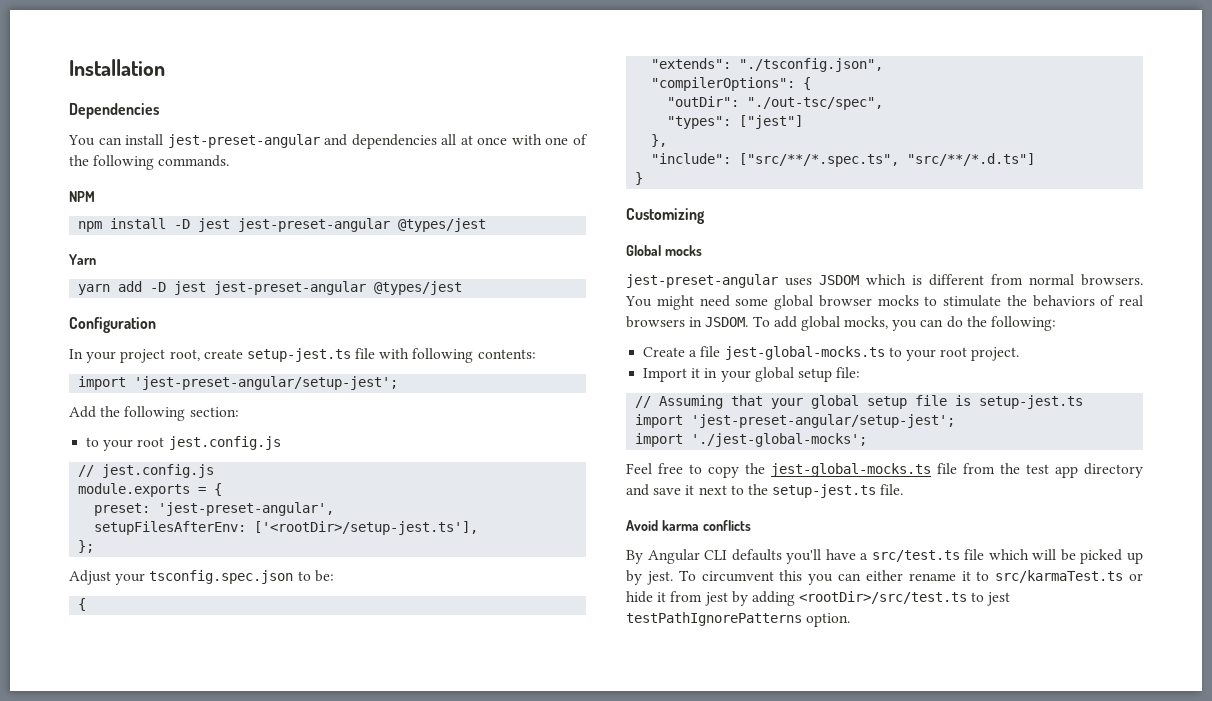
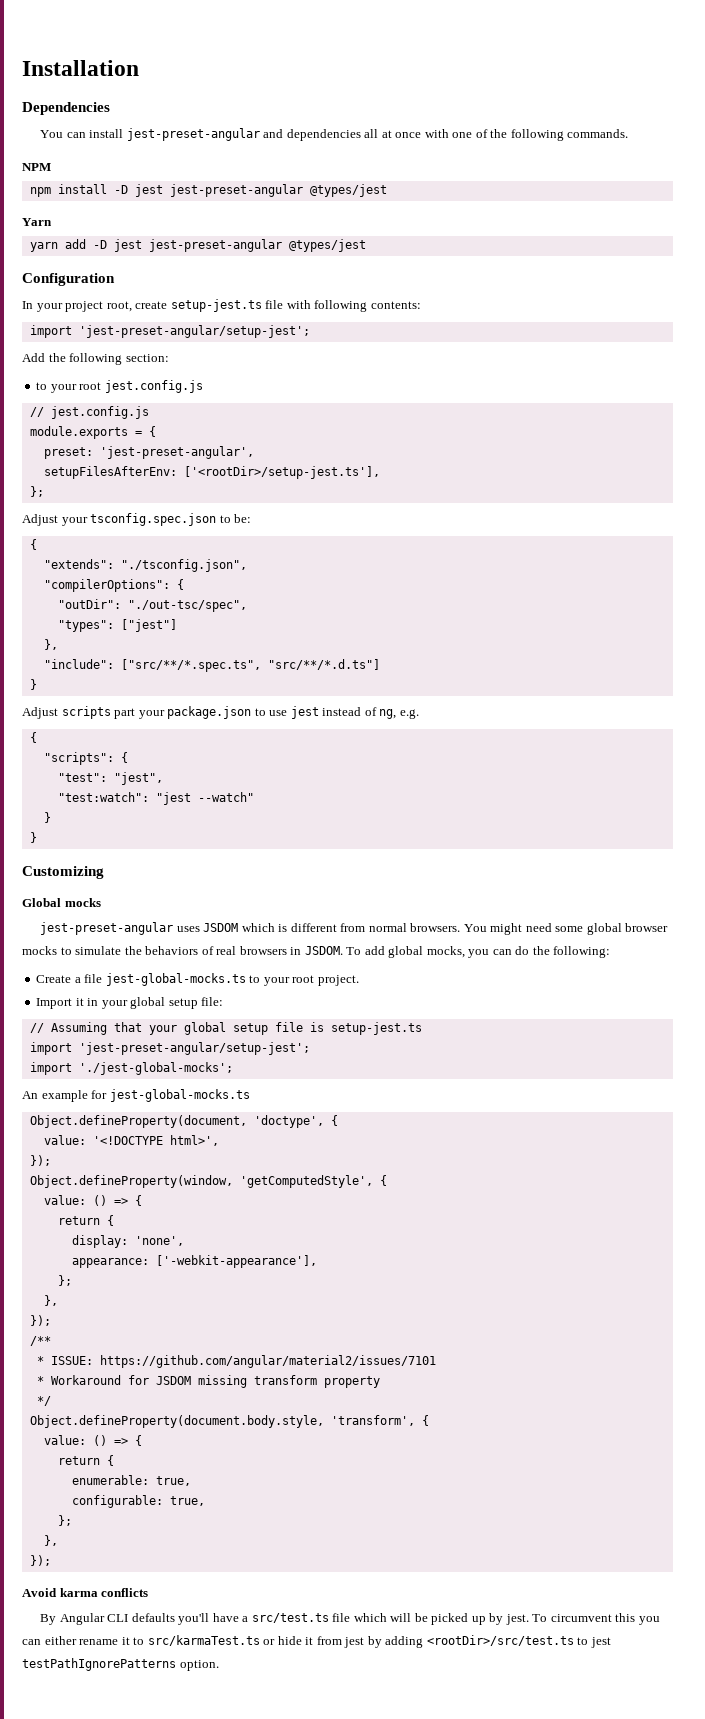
+ Adjust scripts part your package.json to use jest instead of ng, e.g.
+ {
+ "scripts": {
+ "test": "jest",
+ "test:watch": "jest --watch"
+ }
+ }
- You might need some global browser mocks to stimulate the behaviors of real browsers in JSDOM.
+ You might need some global browser mocks to simulate the behaviors of real browsers in JSDOM.
- Feel free to copy the jest-global-mocks.ts file from the test app directory and save it next to the setup-jest.ts file.
+ An example for jest-global-mocks.ts
+ Object.defineProperty(document, 'doctype', {
+ value: '<!DOCTYPE html>',
+ });
+ Object.defineProperty(window, 'getComputedStyle', {
+ value: () => {
+ return {
+ display: 'none',
+ appearance: ['-webkit-appearance'],
+ };
+ },
+ });
+ /**
+ * ISSUE: https://github.com/angular/material2/issues/7101
+ * Workaround for JSDOM missing transform property
+ */
+ Object.defineProperty(document.body.style, 'transform', {
+ value: () => {
+ return {
+ enumerable: true,
+ configurable: true,
+ };
+ },
+ });

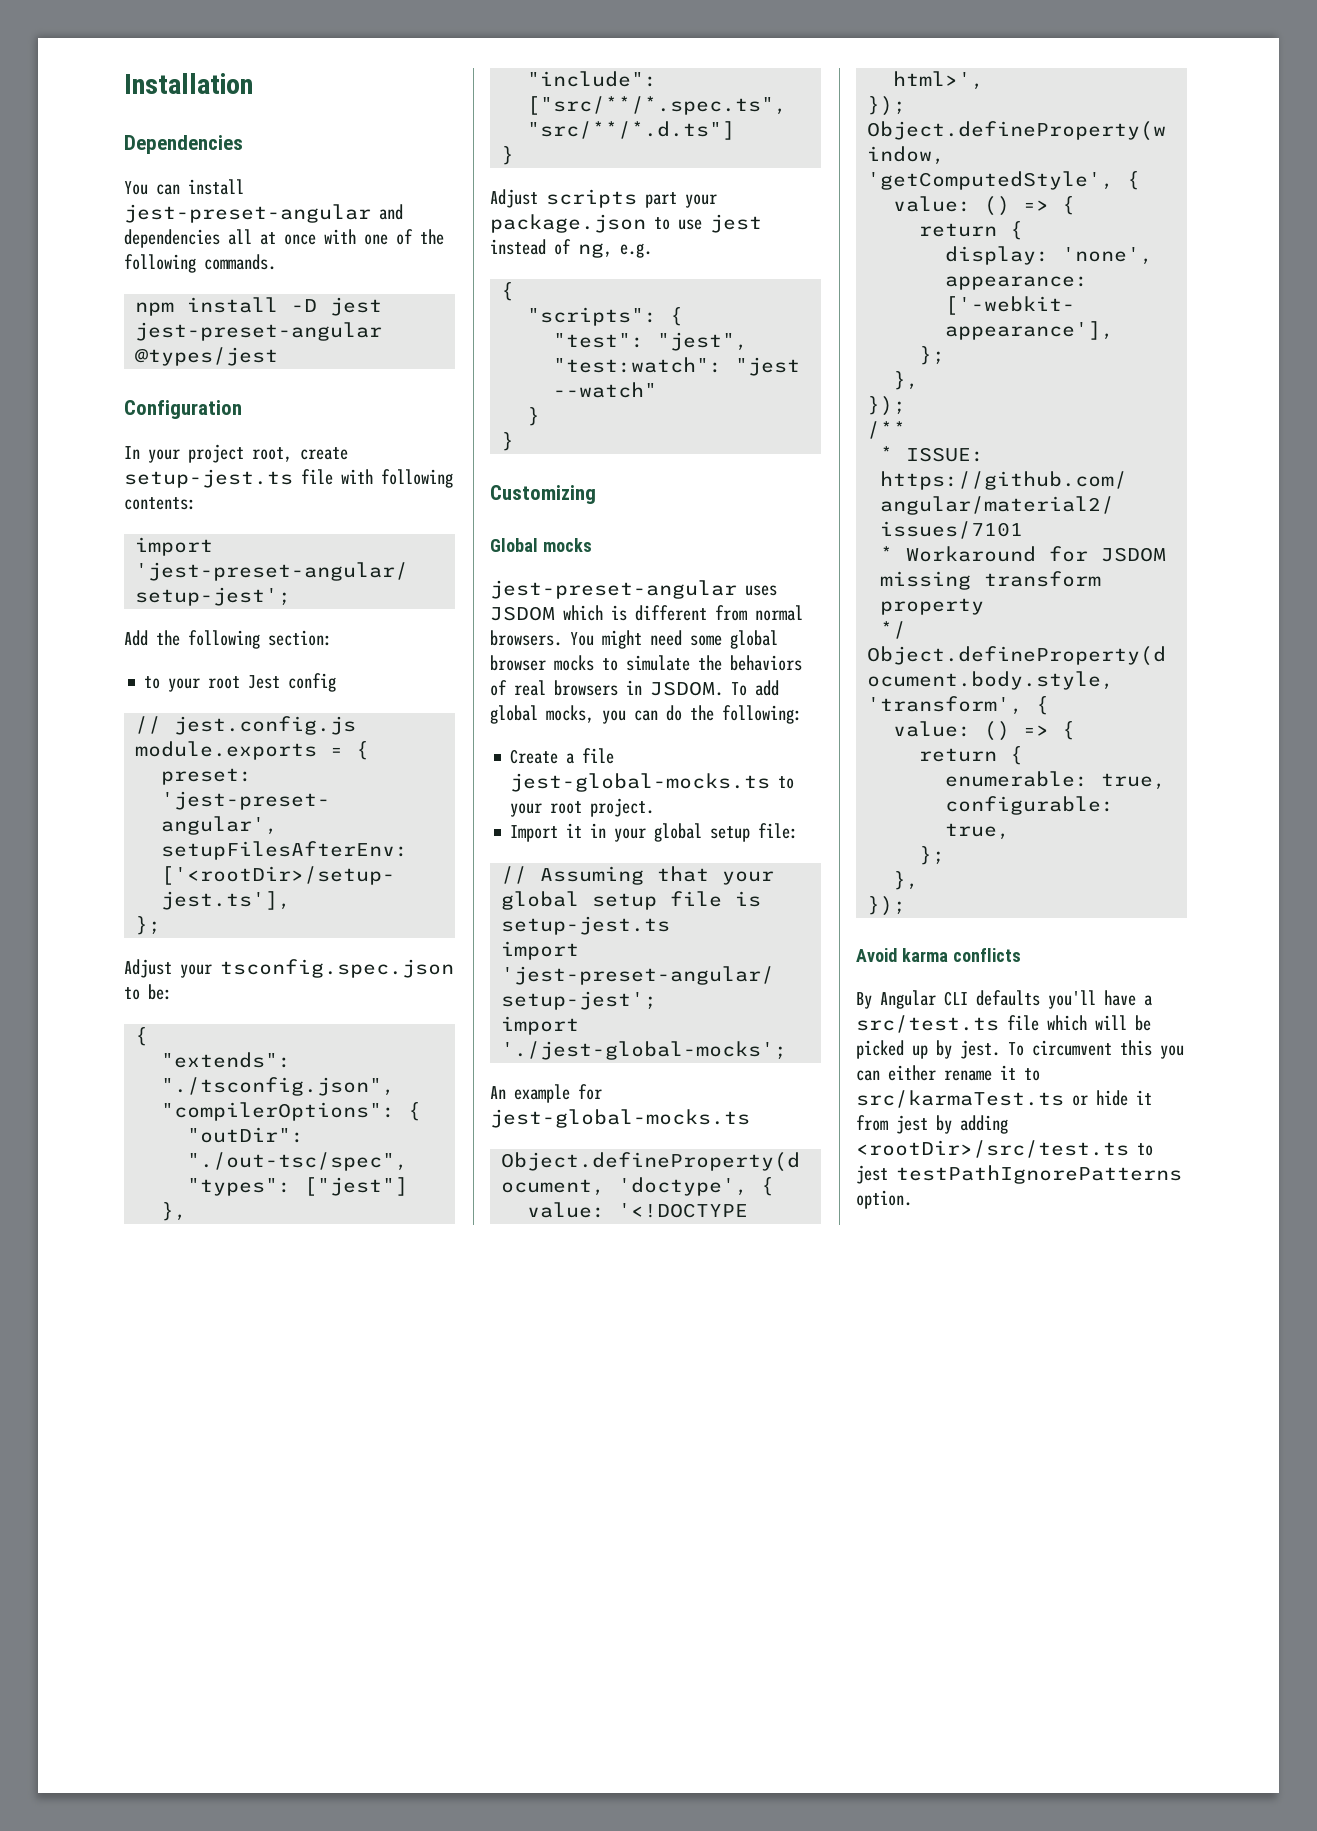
- NPM
- Yarn
- yarn add -D jest jest-preset-angular @types/jest
- to your root jest.config.js
+ to your root Jest config

